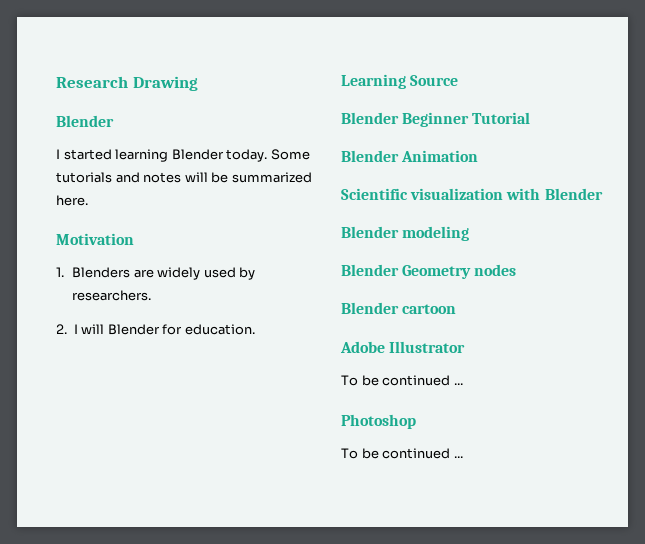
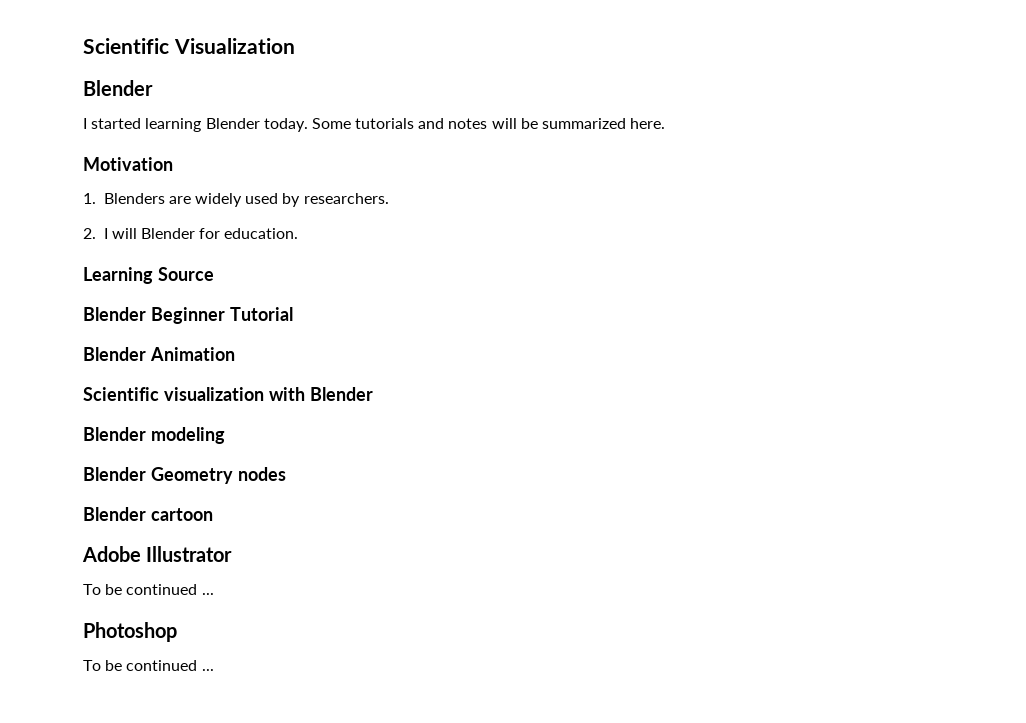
- Research Drawing
+ Scientific Visualization

